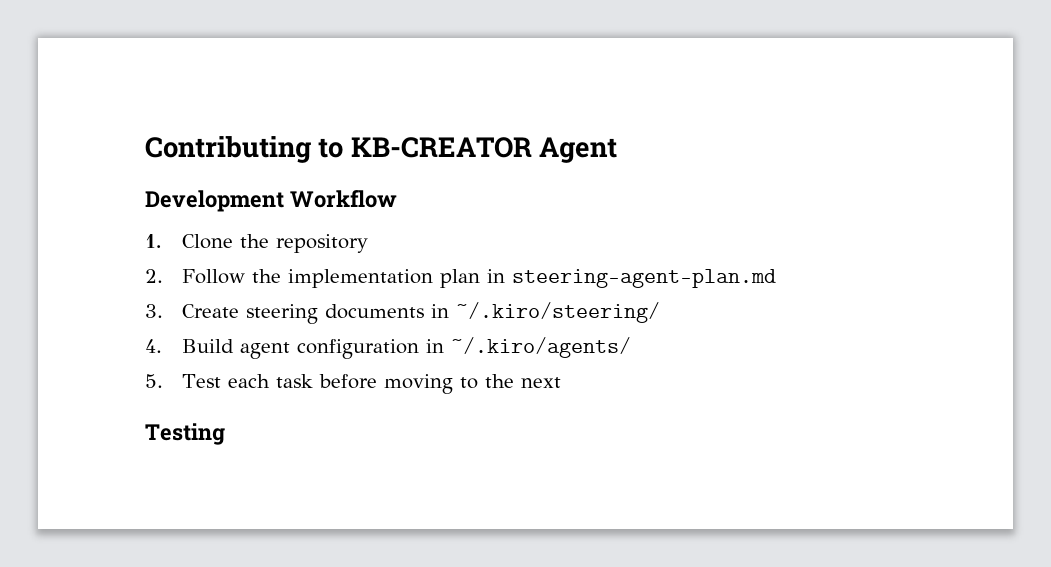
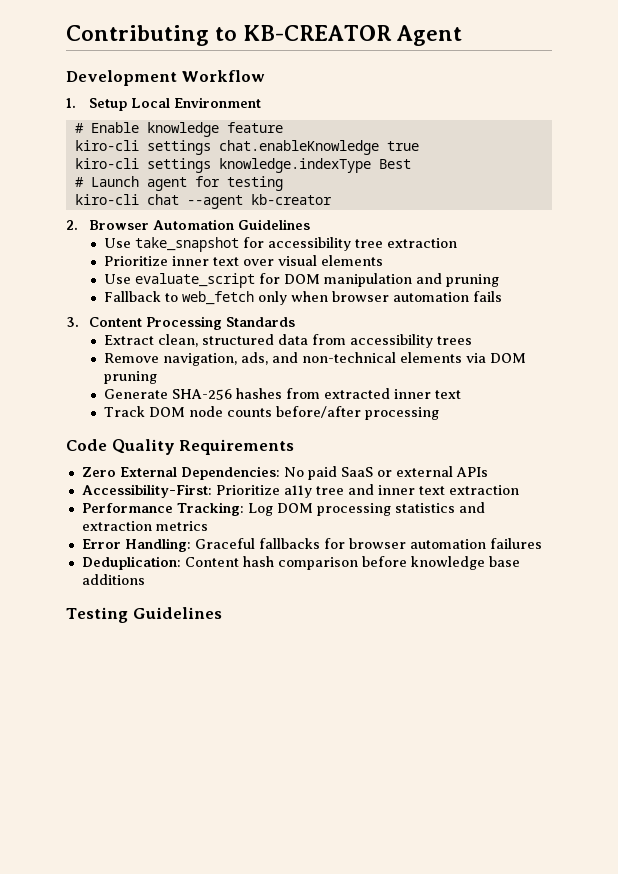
- 1. Clone the repository
- 2. Follow the implementation plan in steering-agent-plan.md
- 3. Create steering documents in ~/.kiro/steering/
- 4. Build agent configuration in ~/.kiro/agents/
- 5. Test each task before moving to the next
+ 1. Setup Local Environment
+ # Enable knowledge feature
+ kiro-cli settings chat.enableKnowledge true
+ kiro-cli settings knowledge.indexType Best
+ # Launch agent for testing
+ kiro-cli chat --agent kb-creator
+ 2. Browser Automation Guidelines
+ Use take_snapshot for accessibility tree extraction
+ Prioritize inner text over visual elements
+ Use evaluate_script for DOM manipulation and pruning
+ Fallback to web_fetch only when browser automation fails
+ 3. Content Processing Standards
+ Extract clean, structured data from accessibility trees
+ Remove navigation, ads, and non-technical elements via DOM pruning
+ Generate SHA-256 hashes from extracted inner text
+ Track DOM node counts before/after processing
+ Code Quality Requirements
+ Zero External Dependencies: No paid SaaS or external APIs
+ Accessibility-First: Prioritize a11y tree and inner text extraction
+ Performance Tracking: Log DOM processing statistics and extraction metrics
+ Error Handling: Graceful fallbacks for browser automation failures
+ Deduplication: Content hash comparison before knowledge base additions
- Testing
+ Testing Guidelines

